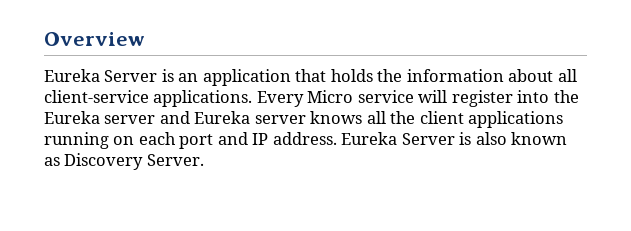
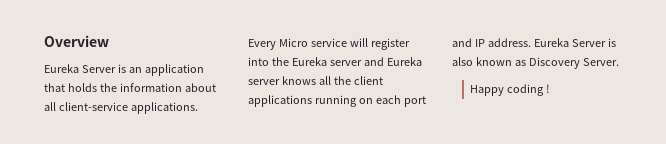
+ Happy coding !

